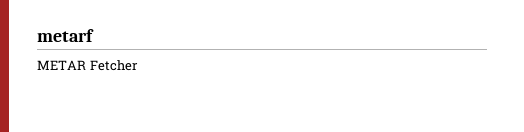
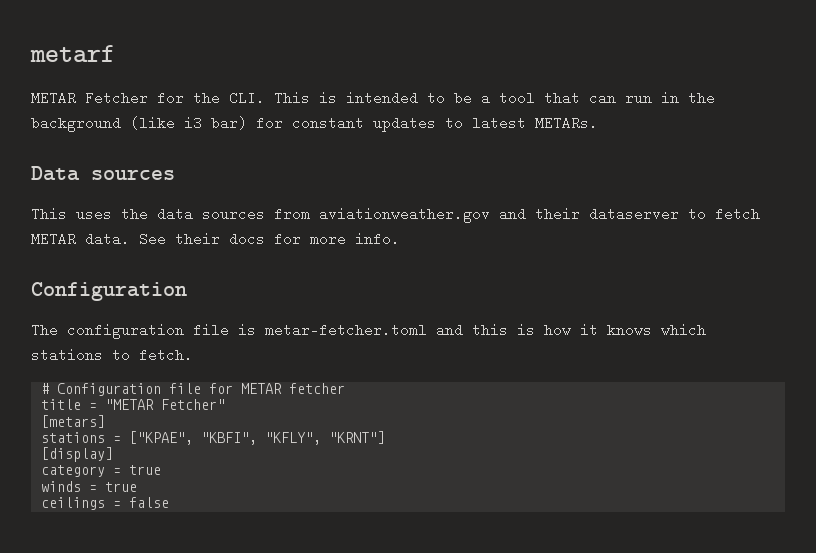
- METAR Fetcher
+ METAR Fetcher for the CLI. This is intended to be a tool that can run in the background (like i3 bar) for constant updates to latest METARs.
+ Data sources
+ This uses the data sources from aviationweather.gov and their dataserver to fetch METAR data. See their docs for more info.
+ Configuration
+ The configuration file is metar-fetcher.toml and this is how it knows which stations to fetch.
+ # Configuration file for METAR fetcher
+ title = "METAR Fetcher"
+ [metars]
+ stations = ["KPAE", "KBFI", "KFLY", "KRNT"]
+ [display]
+ category = true
+ winds = true
+ ceilings = false

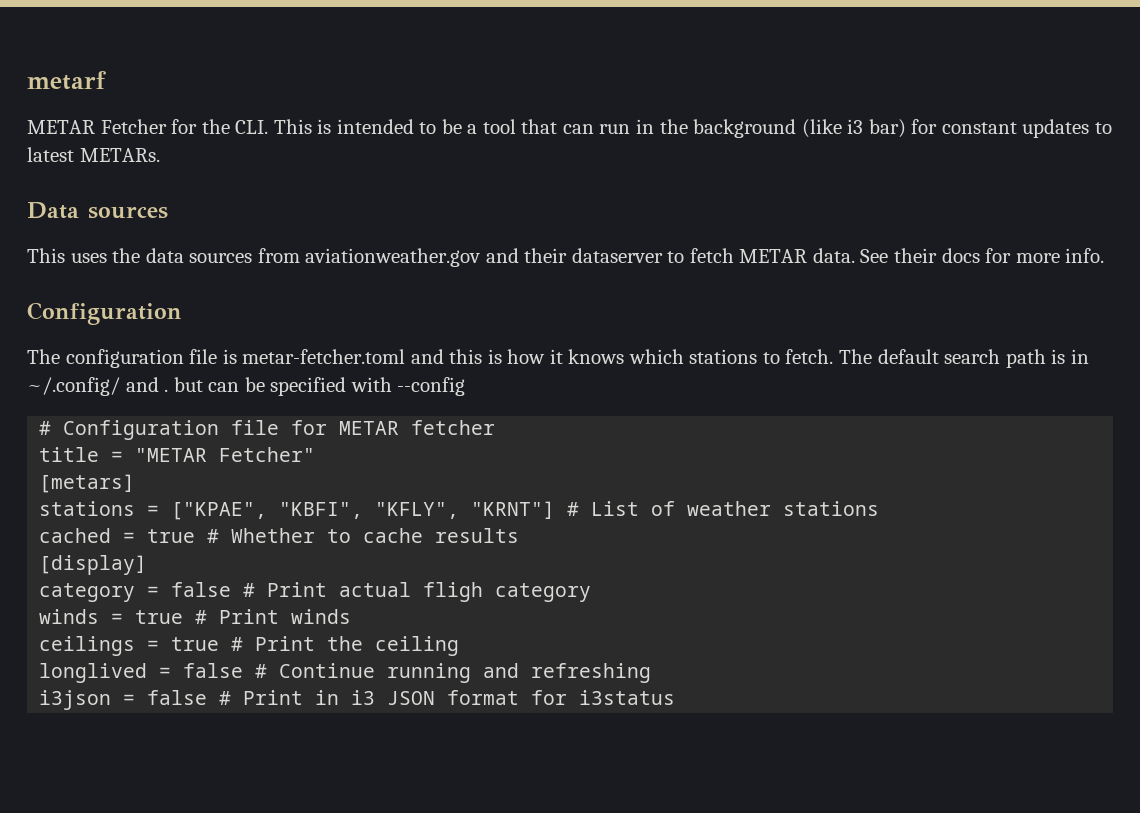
+ The default search path is in ~/.config/ and . but can be specified with --config
- stations = ["KPAE", "KBFI", "KFLY", "KRNT"]
+ stations = ["KPAE", "KBFI", "KFLY", "KRNT"] # List of weather stations
+ cached = true # Whether to cache results
  [display]
- category = true
+ category = false # Print actual fligh category
- winds = true
+ winds = true # Print winds
- ceilings = false
+ ceilings = true # Print the ceiling
+ longlived = false # Continue running and refreshing
+ i3json = false # Print in i3 JSON format for i3status

